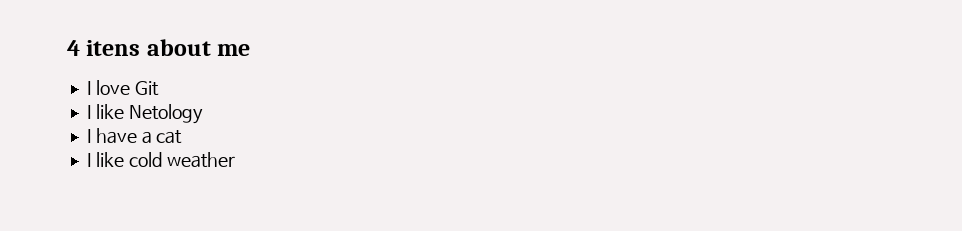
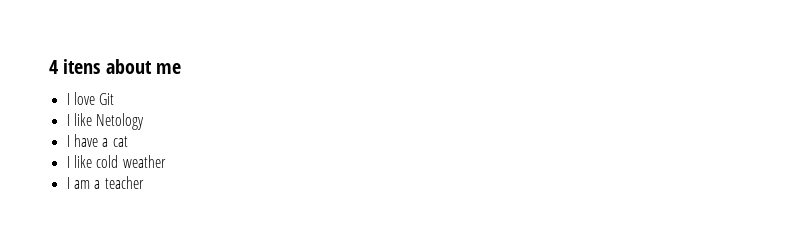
+ I am a teacher

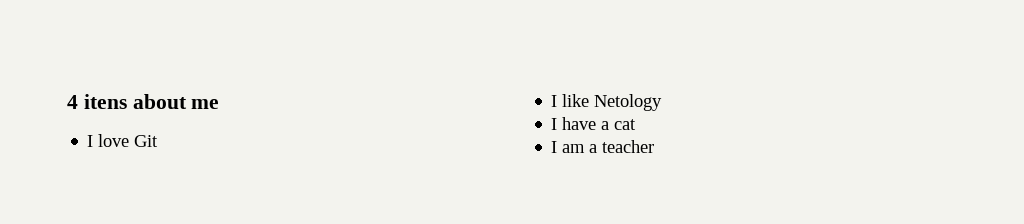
- I like cold weather

